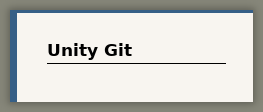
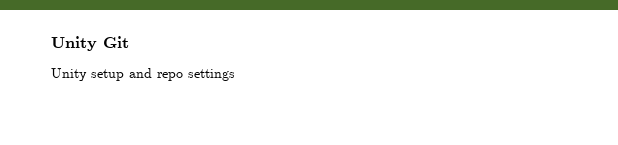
+ Unity setup and repo settings

